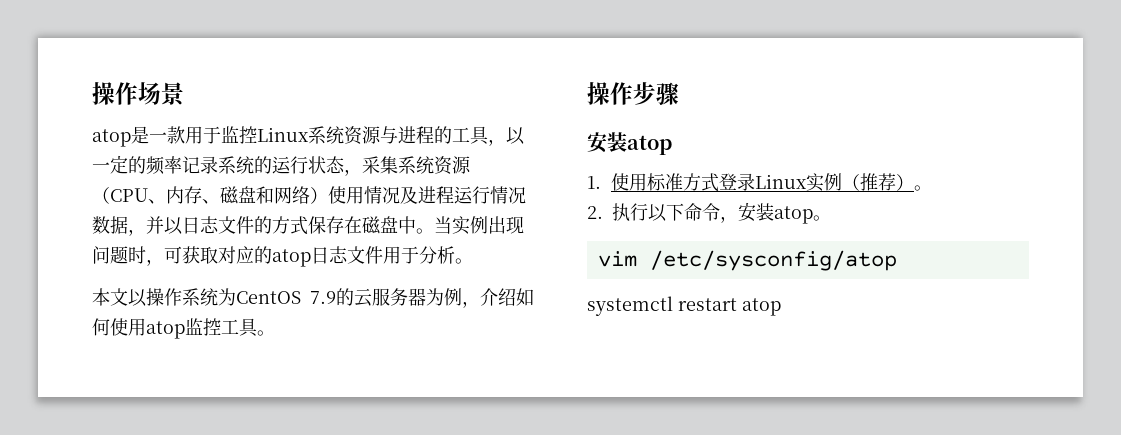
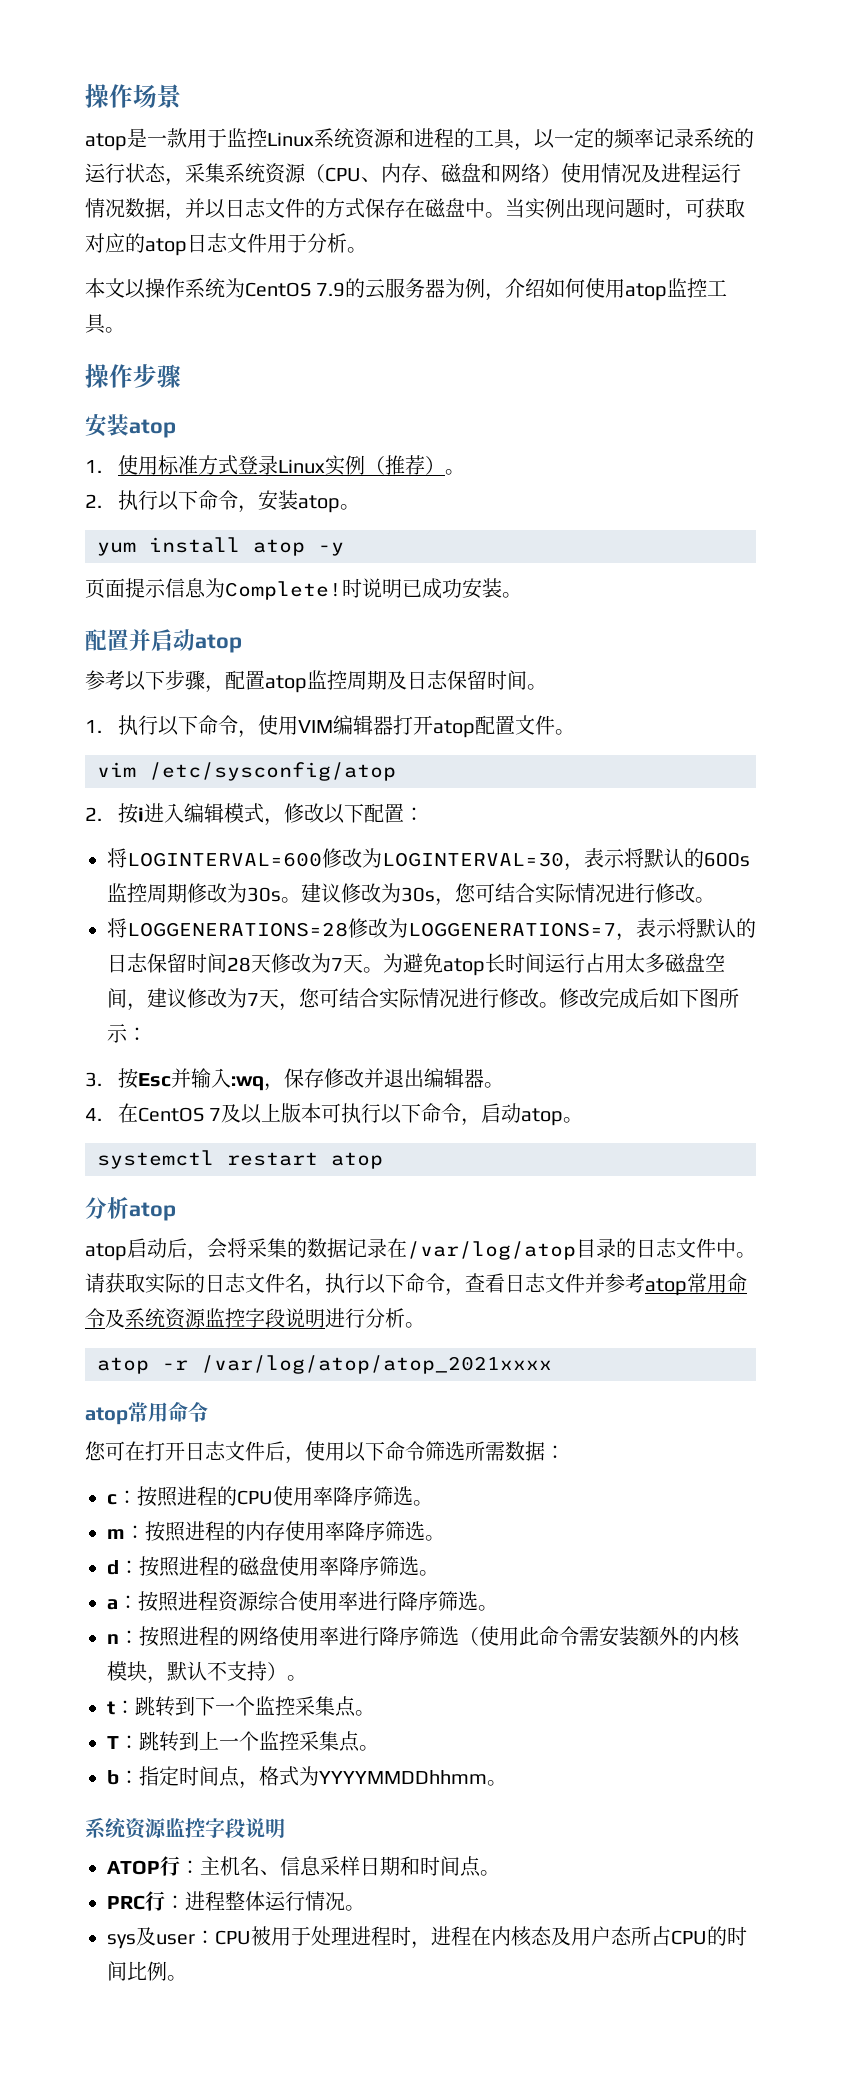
- atop是一款用于监控Linux系统资源与进程的工具，以一定的频率记录系统的运行状态，采集系统资源（CPU、内存、磁盘和网络）使用情况及进程运行情况数据，并以日志文件的方式保存在磁盘中。
+ atop是一款用于监控Linux系统资源和进程的工具，以一定的频率记录系统的运行状态，采集系统资源（CPU、内存、磁盘和网络）使用情况及进程运行情况数据，并以日志文件的方式保存在磁盘中。
+ yum install atop -y
+ 页面提示信息为Complete!时说明已成功安装。
+ 配置并启动atop
+ 参考以下步骤，配置atop监控周期及日志保留时间。
+ 1.执行以下命令，使用VIM编辑器打开atop配置文件。
  vim /etc/sysconfig/atop
+ 2.按i进入编辑模式，修改以下配置：
+ 将LOGINTERVAL=600修改为LOGINTERVAL=30，表示将默认的600s监控周期修改为30s。建议修改为30s，您可结合实际情况进行修改。
+ 将LOGGENERATIONS=28修改为LOGGENERATIONS=7，表示将默认的日志保留时间28天修改为7天。为避免atop长时间运行占用太多磁盘空间，建议修改为7天，您可结合实际情况进行修改。修改完成后如下图所示：
+ 3.按Esc并输入:wq，保存修改并退出编辑器。
+ 4.在CentOS 7及以上版本可执行以下命令，启动atop。
  systemctl restart atop
+ 分析atop
+ atop启动后，会将采集的数据记录在/var/log/atop目录的日志文件中。请获取实际的日志文件名，执行以下命令，查看日志文件并参考atop常用命令及系统资源监控字段说明进行分析。
+ atop -r /var/log/atop/atop_2021xxxx
+ atop常用命令
+ 您可在打开日志文件后，使用以下命令筛选所需数据：
+ c：按照进程的CPU使用率降序筛选。
+ m：按照进程的内存使用率降序筛选。
+ d：按照进程的磁盘使用率降序筛选。
+ a：按照进程资源综合使用率进行降序筛选。
+ n：按照进程的网络使用率进行降序筛选（使用此命令需安装额外的内核模块，默认不支持）。
+ t：跳转到下一个监控采集点。
+ T：跳转到上一个监控采集点。
+ b：指定时间点，格式为YYYYMMDDhhmm。
+ 系统资源监控字段说明
+ ATOP行：主机名、信息采样日期和时间点。
+ PRC行：进程整体运行情况。
+ sys及user：CPU被用于处理进程时，进程在内核态及用户态所占CPU的时间比例。

